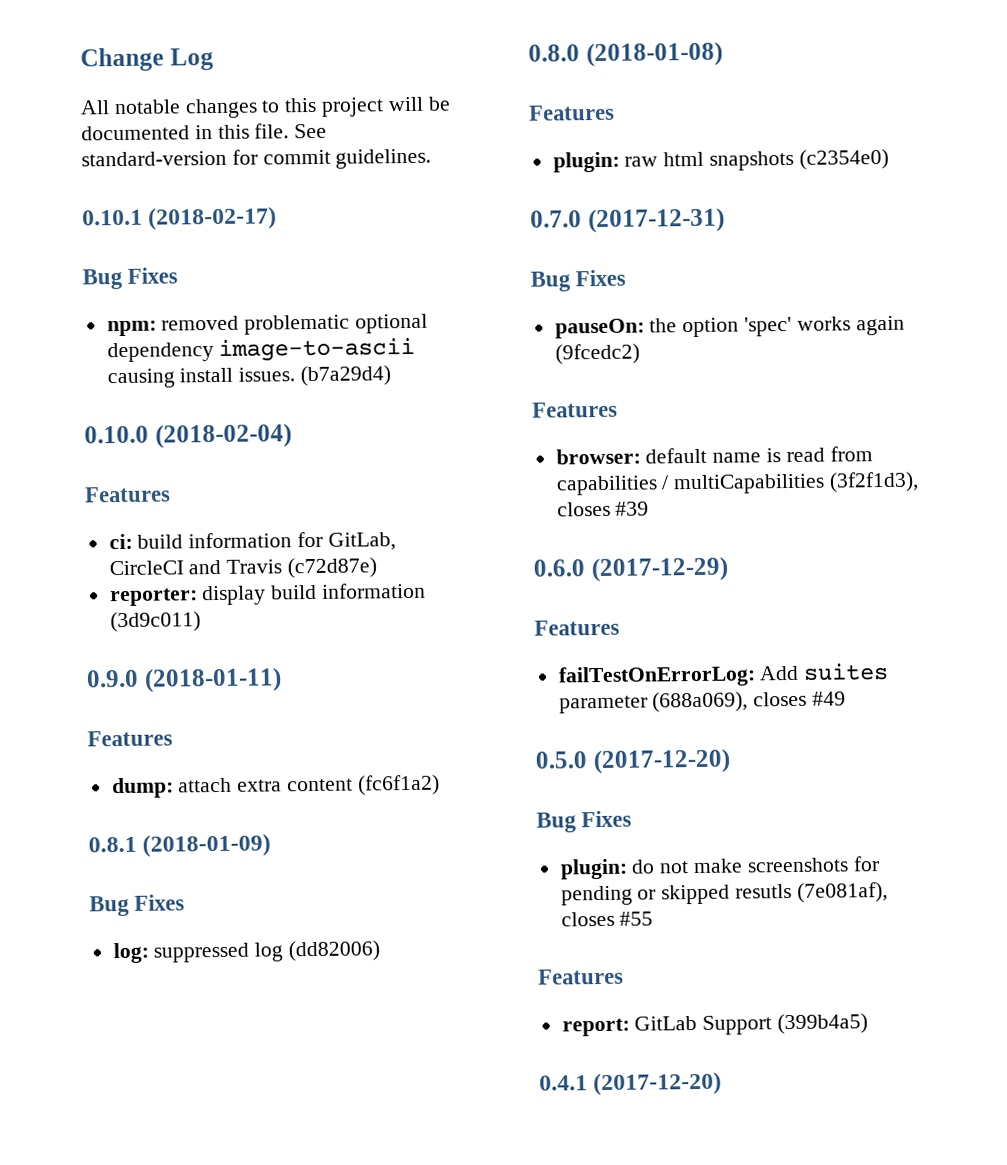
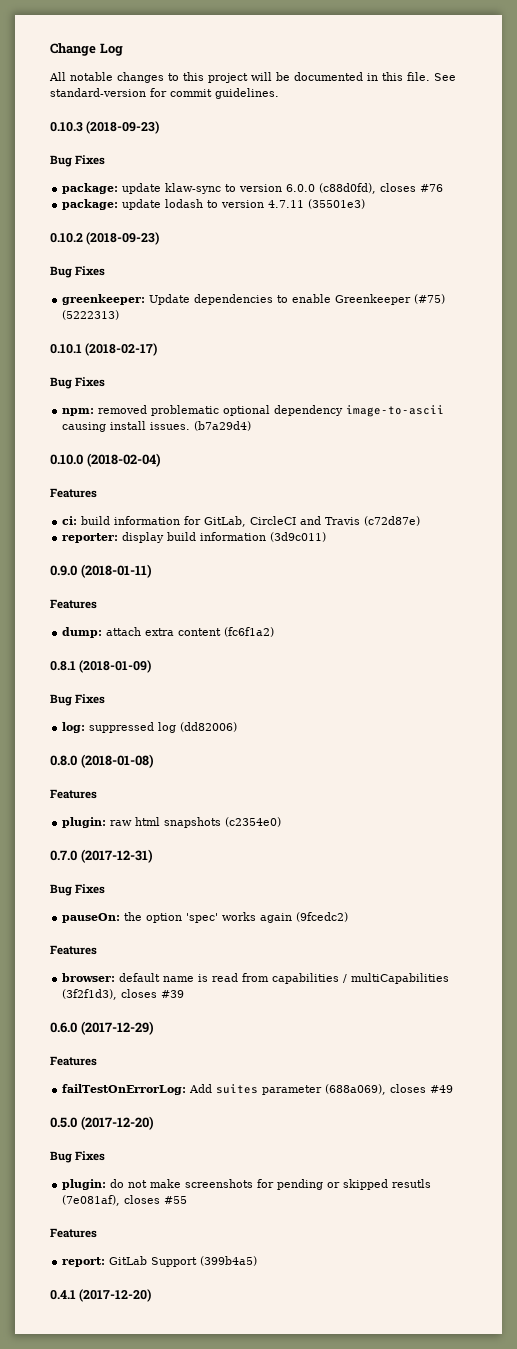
+ 0.10.3 (2018-09-23)
+ Bug Fixes
+ package: update klaw-sync to version 6.0.0 (c88d0fd), closes #76
+ package: update lodash to version 4.7.11 (35501e3)
+ 0.10.2 (2018-09-23)
+ Bug Fixes
+ greenkeeper: Update dependencies to enable Greenkeeper (#75) (5222313)

